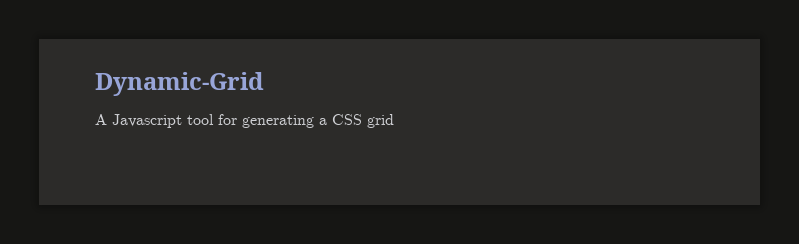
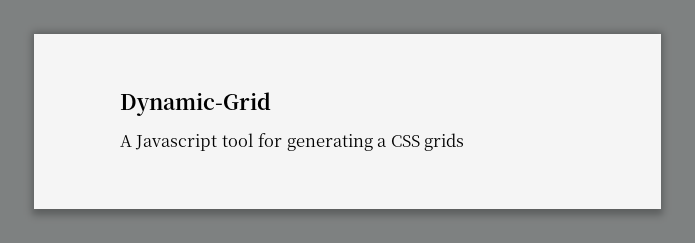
- A Javascript tool for generating a CSS grid
+ A Javascript tool for generating a CSS grids

